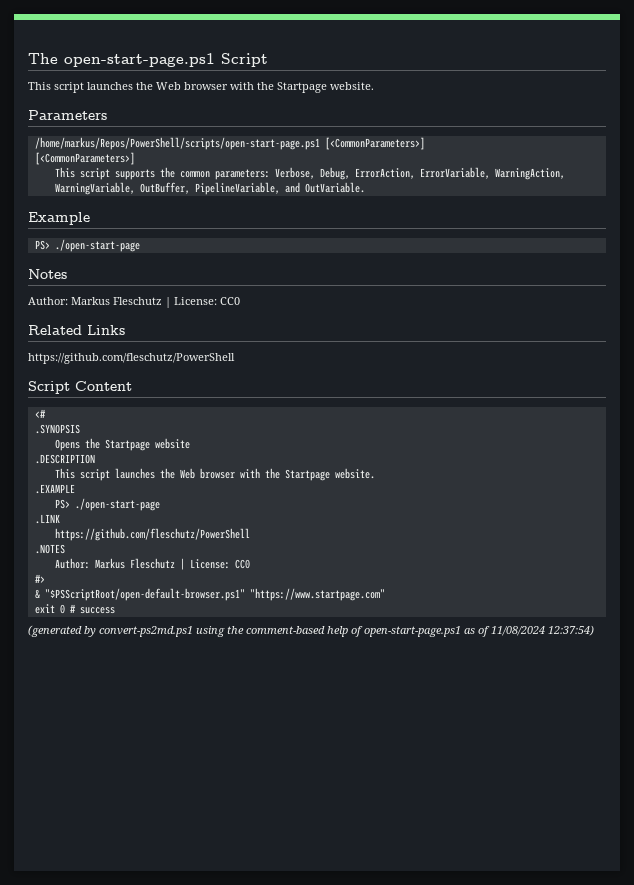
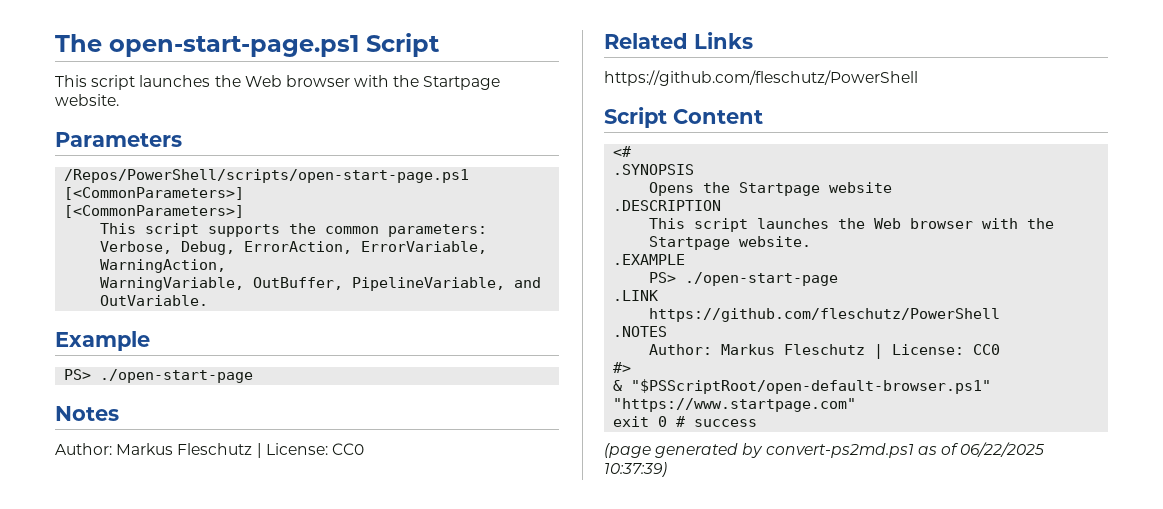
- /home/markus/Repos/PowerShell/scripts/open-start-page.ps1 [<CommonParameters>]
+ /Repos/PowerShell/scripts/open-start-page.ps1 [<CommonParameters>]
- (generated by convert-ps2md.ps1 using the comment-based help of open-start-page.ps1 as of 11/08/2024 12:37:54)
+ (page generated by convert-ps2md.ps1 as of 06/22/2025 10:37:39)

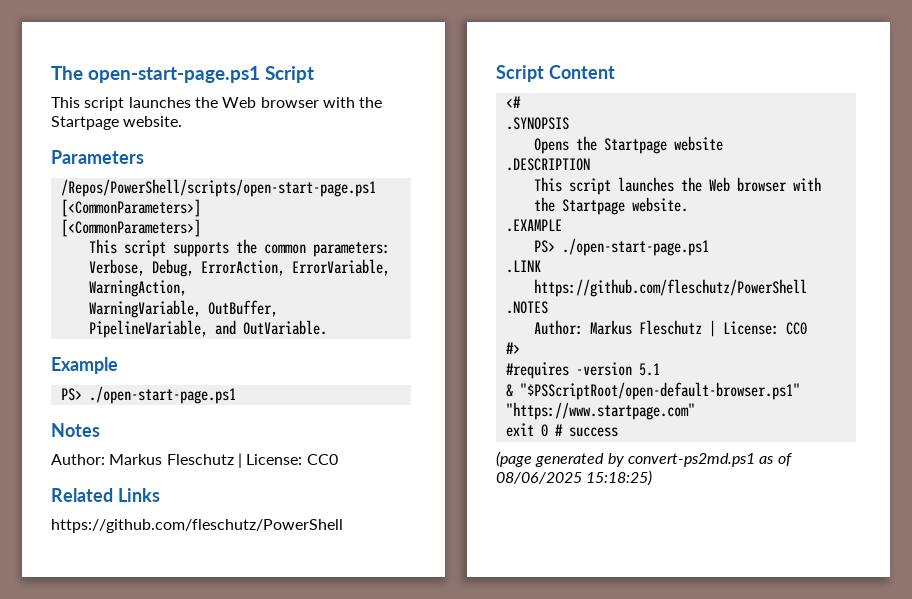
  Example
- PS> ./open-start-page
+ PS> ./open-start-page.ps1
  .EXAMPLE
- PS> ./open-start-page
+ PS> ./open-start-page.ps1
+ #requires -version 5.1
- (page generated by convert-ps2md.ps1 as of 06/22/2025 10:37:39)
+ (page generated by convert-ps2md.ps1 as of 08/06/2025 15:18:25)

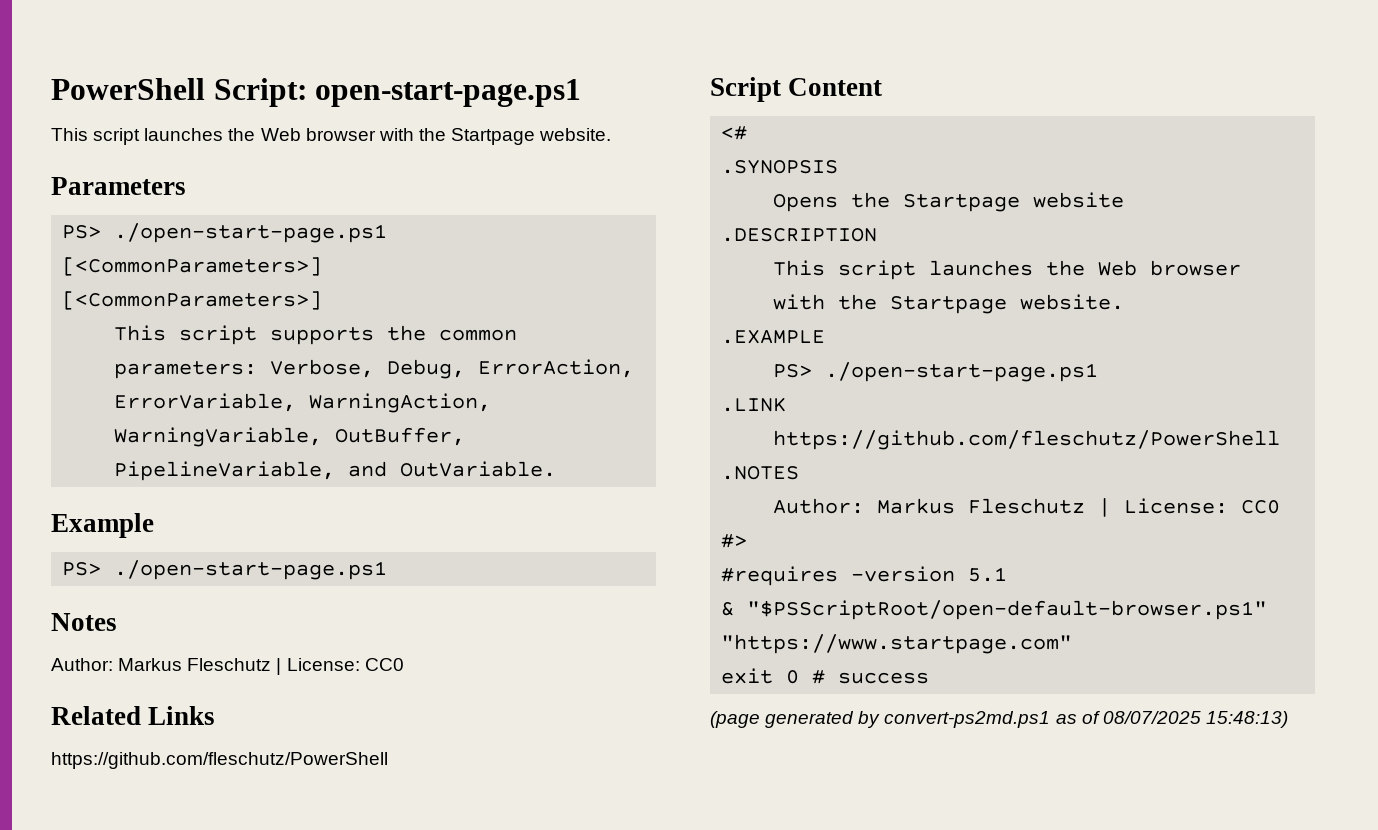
- The open-start-page.ps1 Script
+ PowerShell Script: open-start-page.ps1
- /Repos/PowerShell/scripts/open-start-page.ps1 [<CommonParameters>]
+ PS> ./open-start-page.ps1 [<CommonParameters>]
- (page generated by convert-ps2md.ps1 as of 08/06/2025 15:18:25)
+ (page generated by convert-ps2md.ps1 as of 08/07/2025 15:48:13)

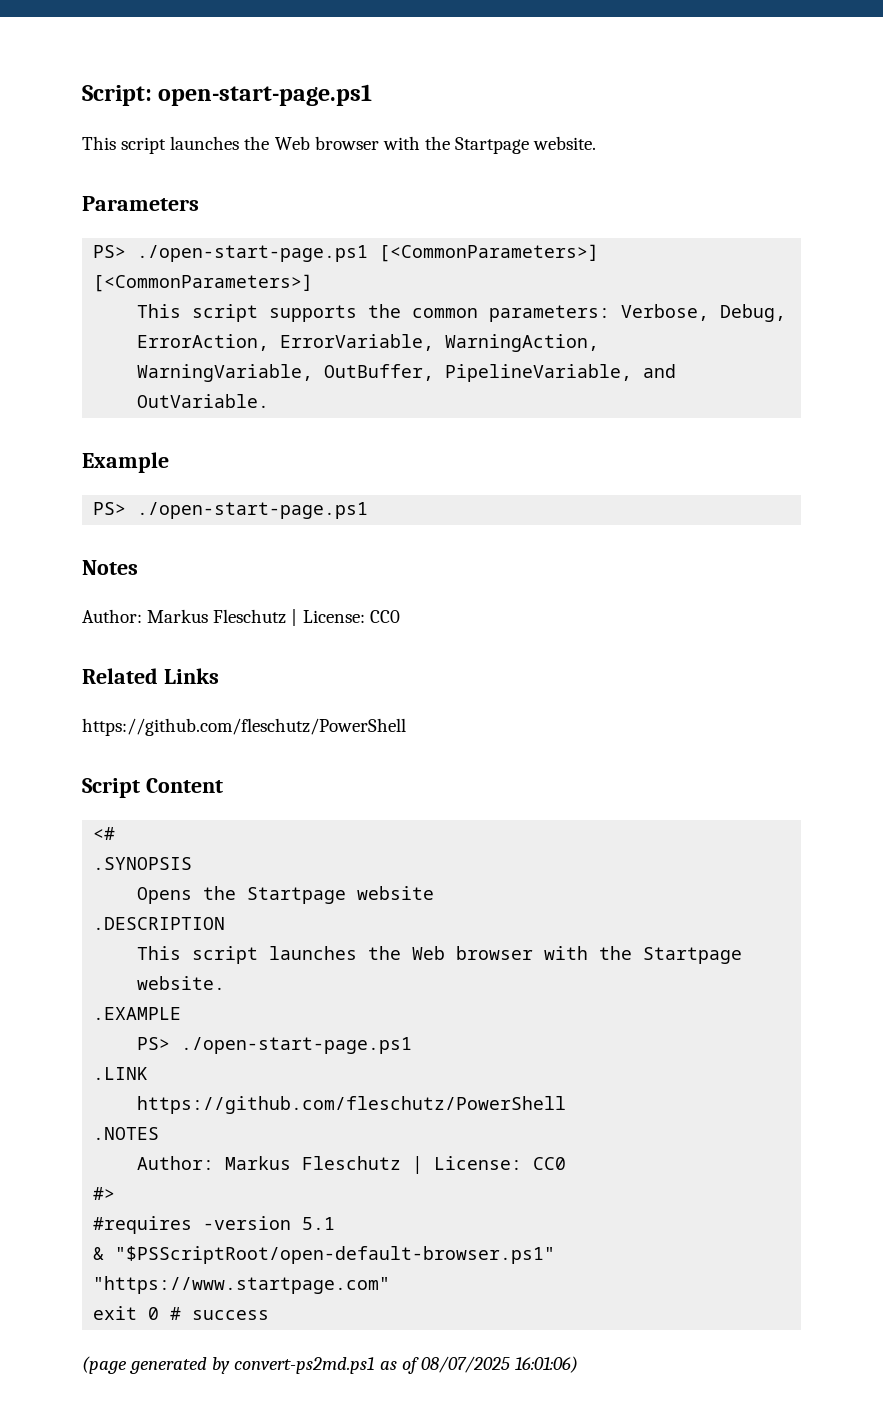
- PowerShell Script: open-start-page.ps1
+ Script: open-start-page.ps1
- (page generated by convert-ps2md.ps1 as of 08/07/2025 15:48:13)
+ (page generated by convert-ps2md.ps1 as of 08/07/2025 16:01:06)

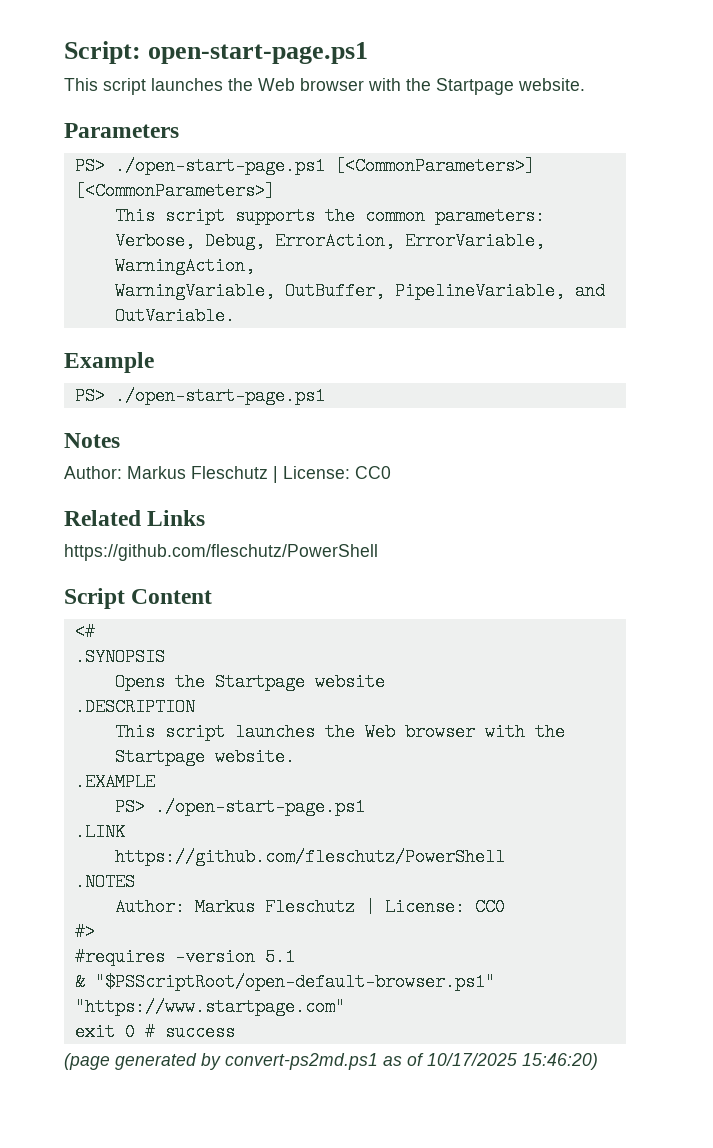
- (page generated by convert-ps2md.ps1 as of 08/07/2025 16:01:06)
+ (page generated by convert-ps2md.ps1 as of 10/17/2025 15:46:20)

